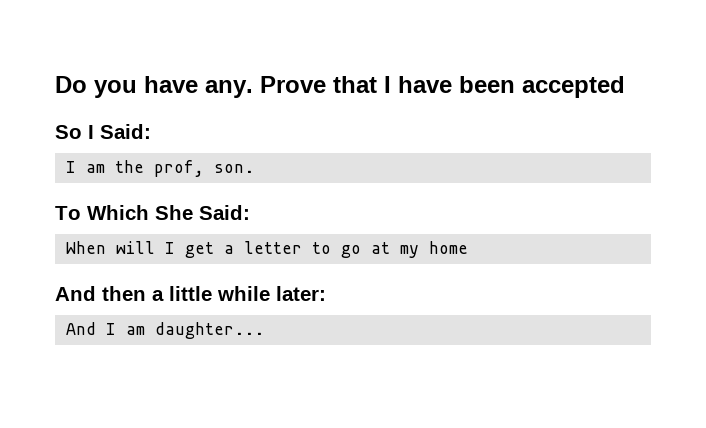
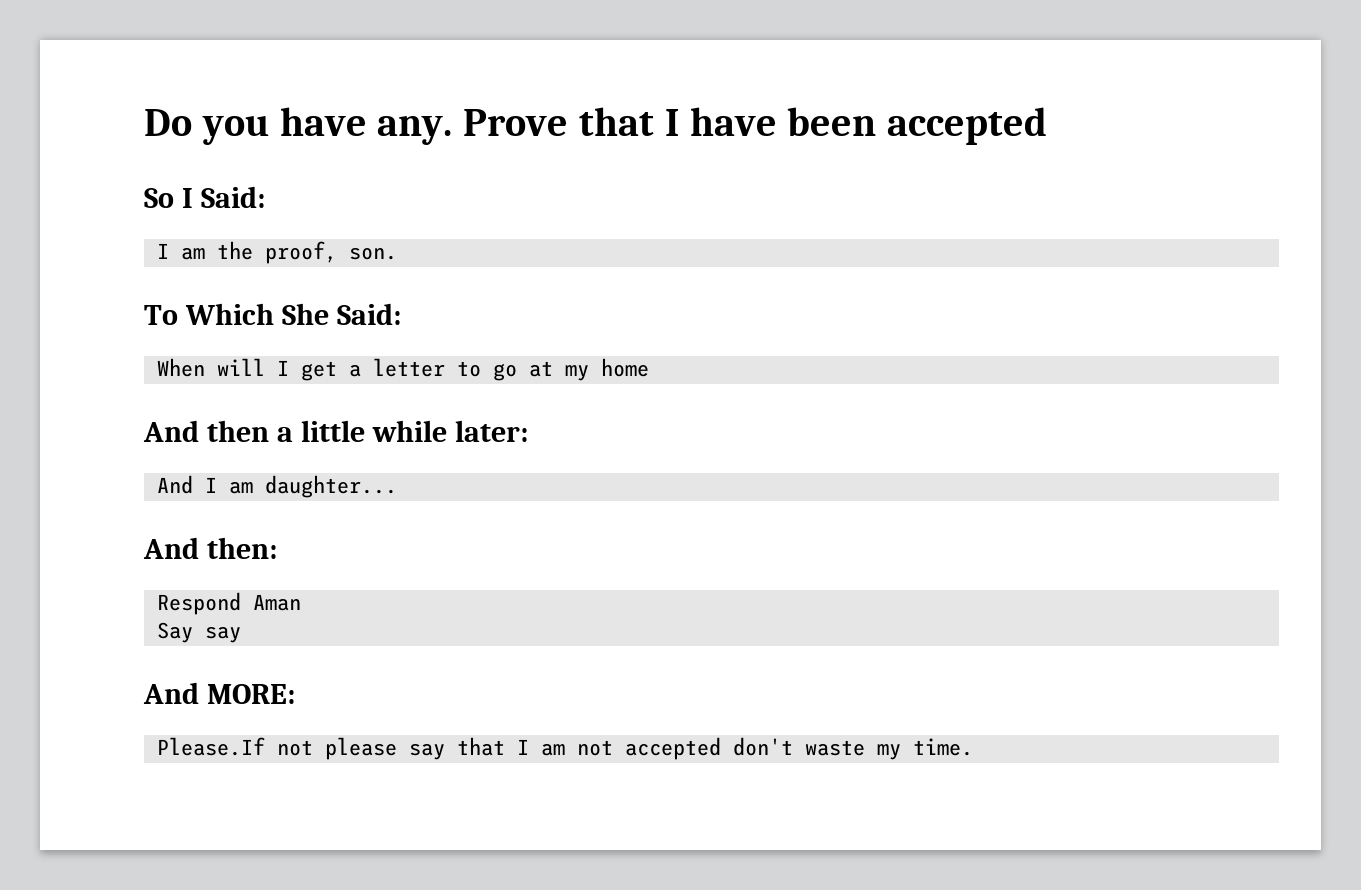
- I am the prof, son.
+ I am the proof, son.
+ And then:
+ Respond Aman
+ Say say
+ And MORE:
+ Please.If not please say that I am not accepted don't waste my time.

